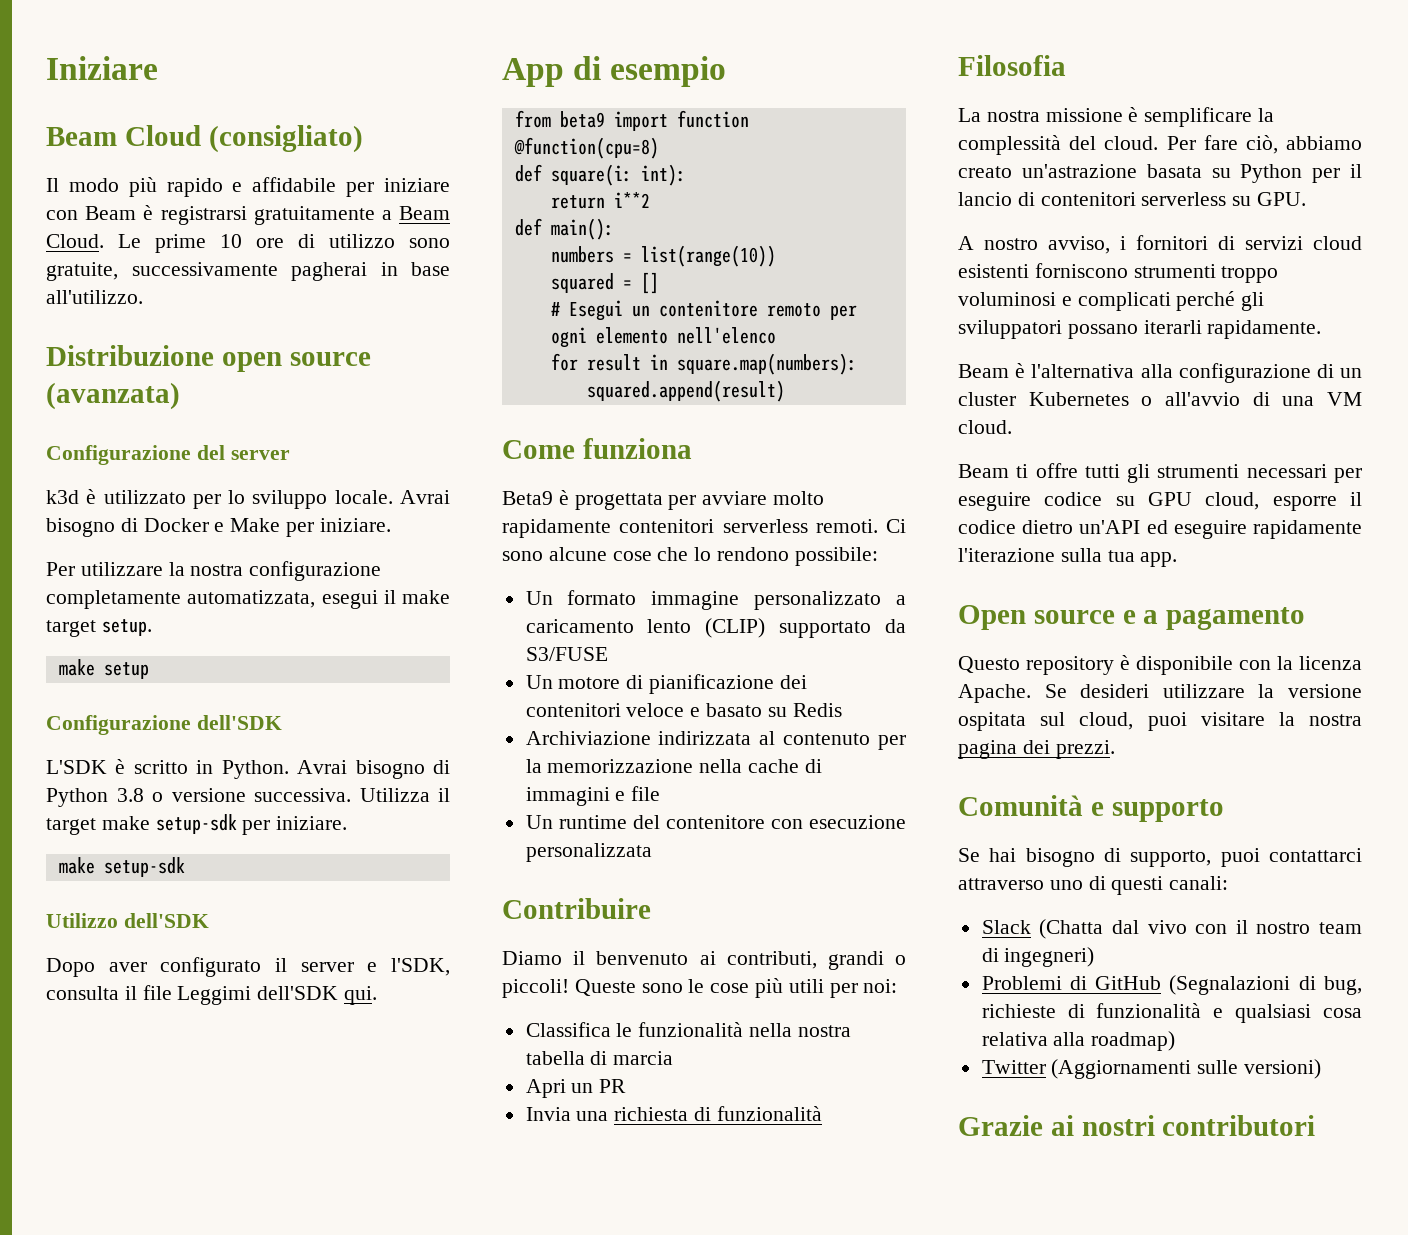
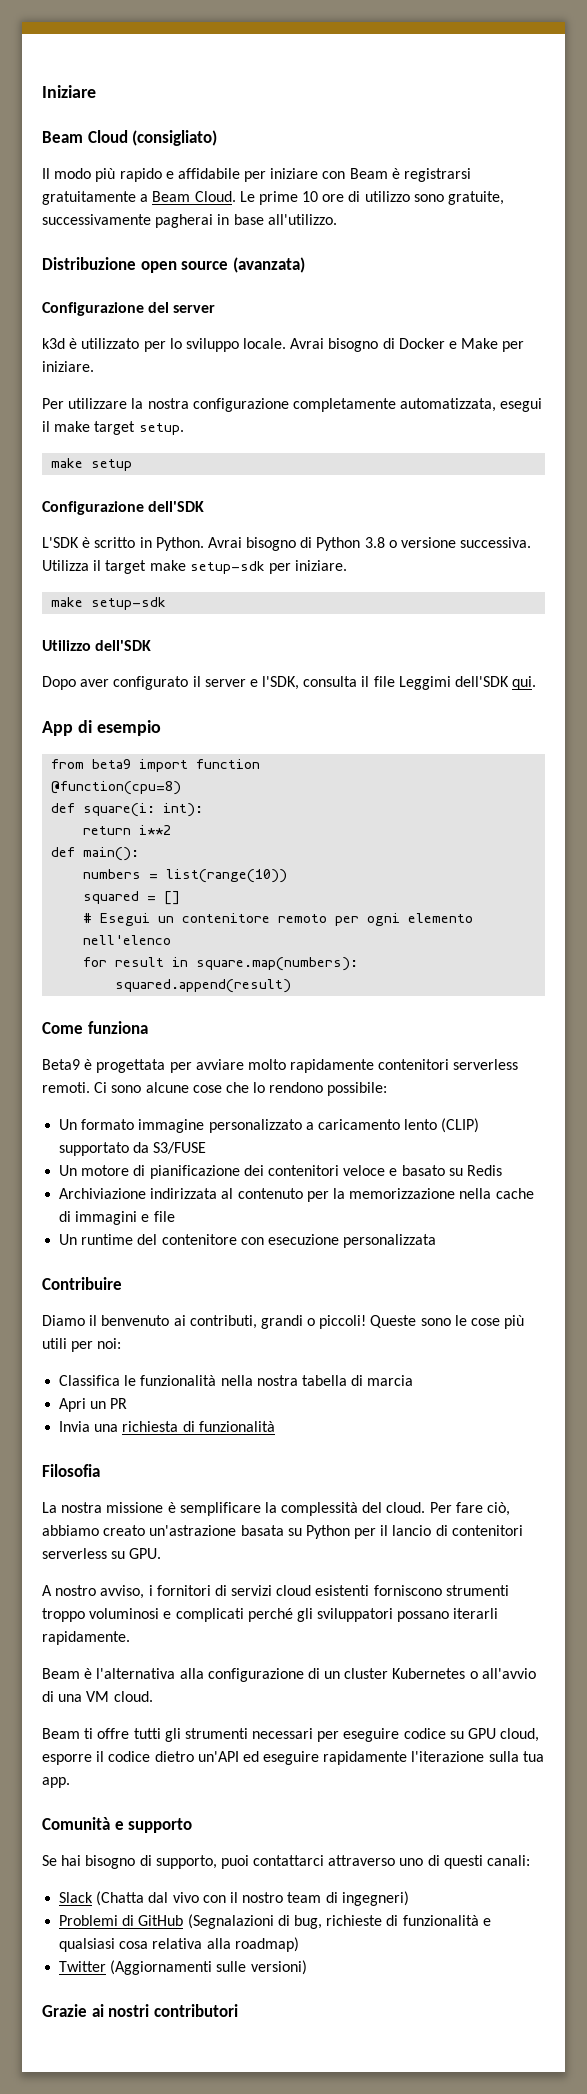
- Open source e a pagamento
- Questo repository è disponibile con la licenza Apache. Se desideri utilizzare la versione ospitata sul cloud, puoi visitare la nostra pagina dei prezzi.

